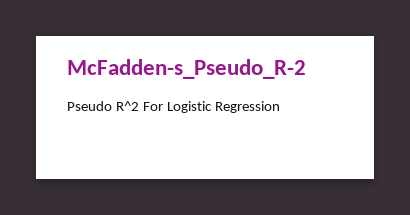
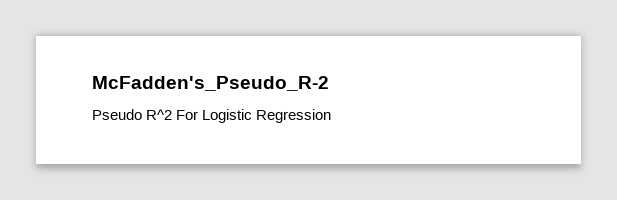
- McFadden-s_Pseudo_R-2
+ McFadden's_Pseudo_R-2

